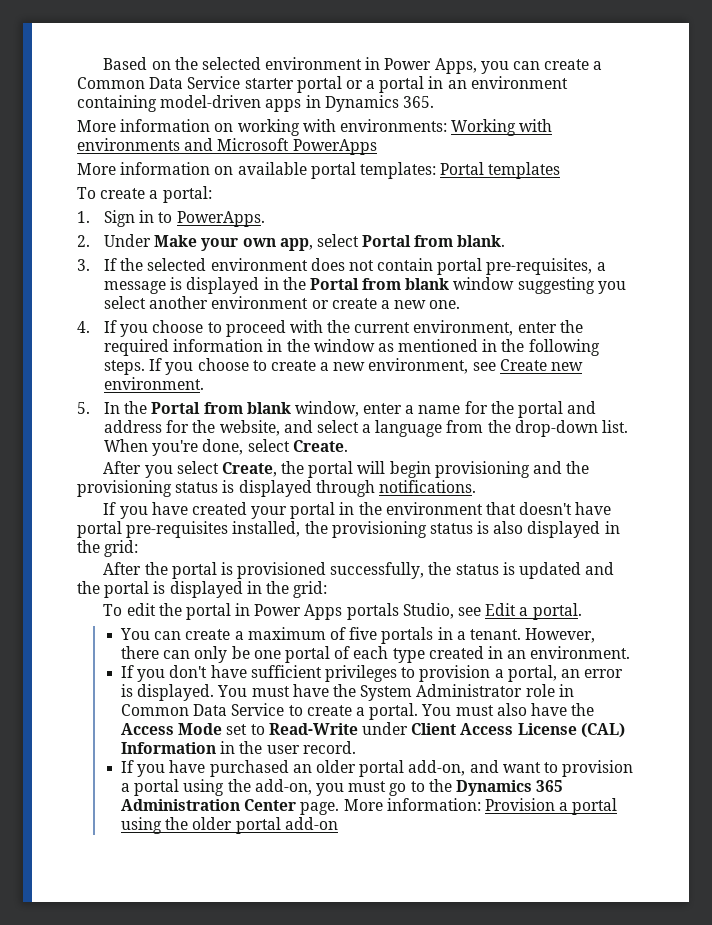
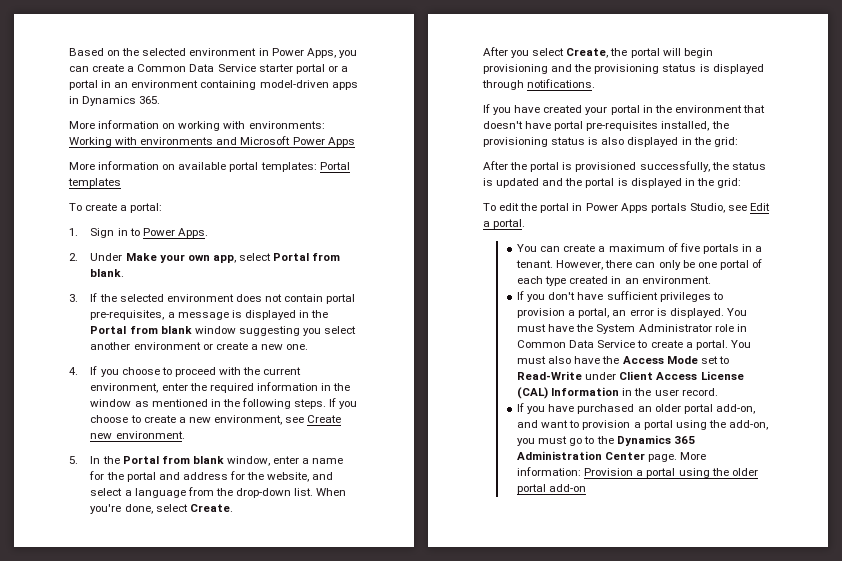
- More information on working with environments: Working with environments and Microsoft PowerApps
+ More information on working with environments: Working with environments and Microsoft Power Apps
- 1. Sign in to PowerApps.
+ 1. Sign in to Power Apps.

